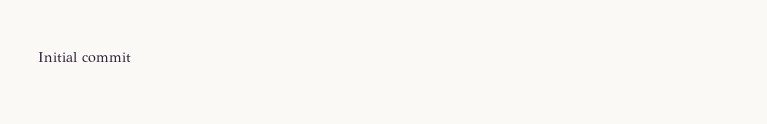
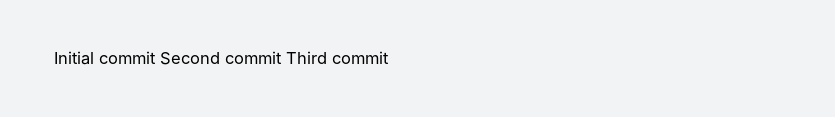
- Initial commit
+ Initial commit Second commit Third commit

